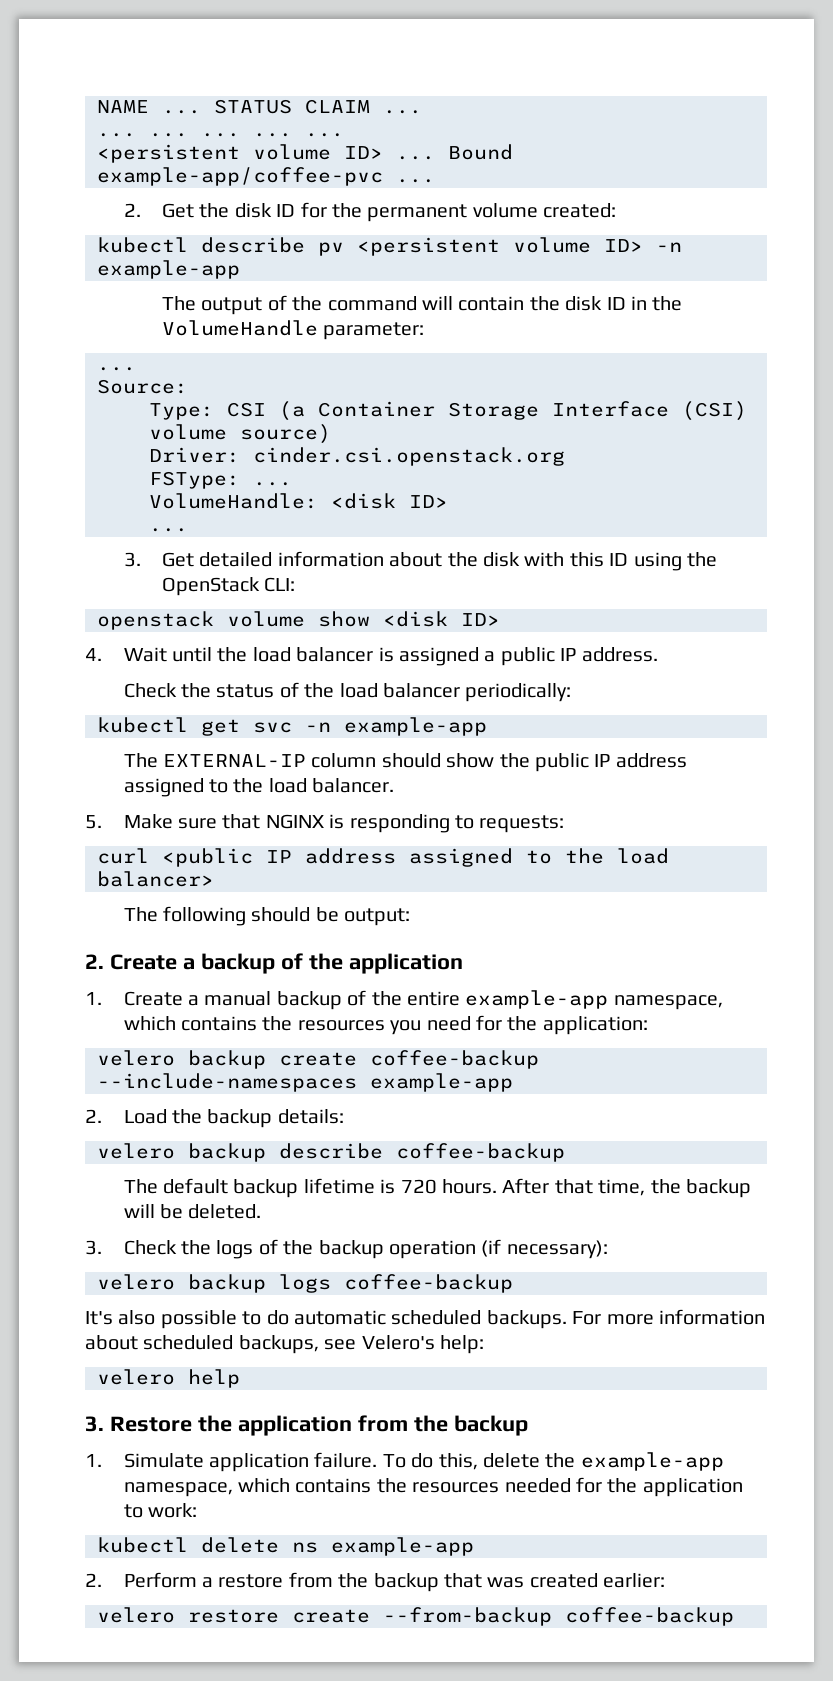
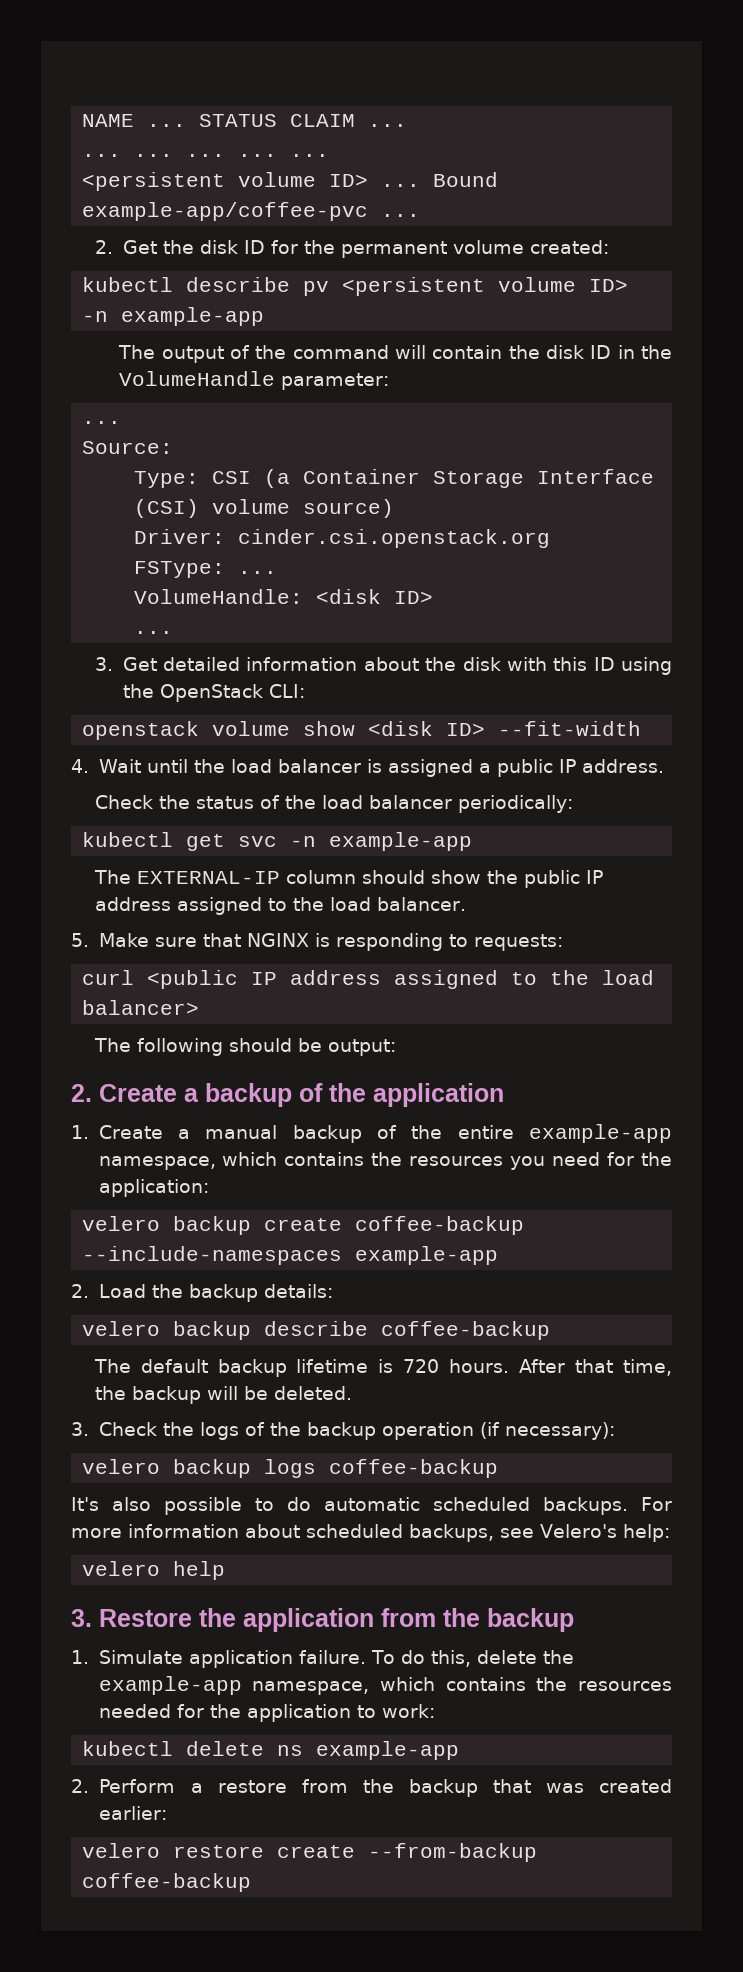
- openstack volume show <disk ID>
+ openstack volume show <disk ID> --fit-width

